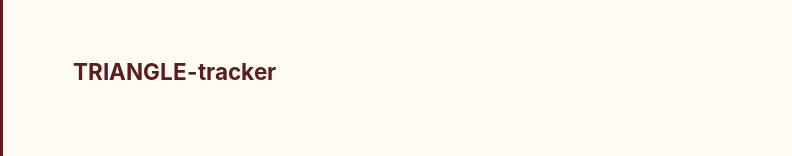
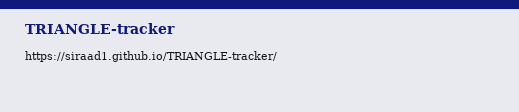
+ https://siraad1.github.io/TRIANGLE-tracker/

